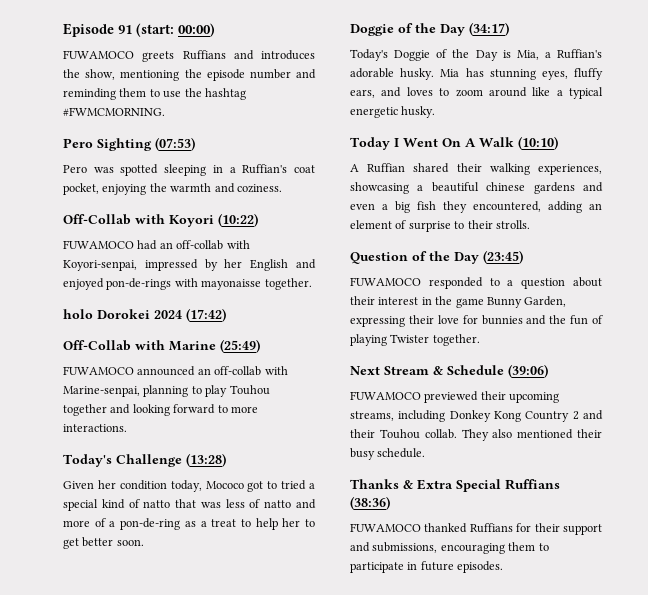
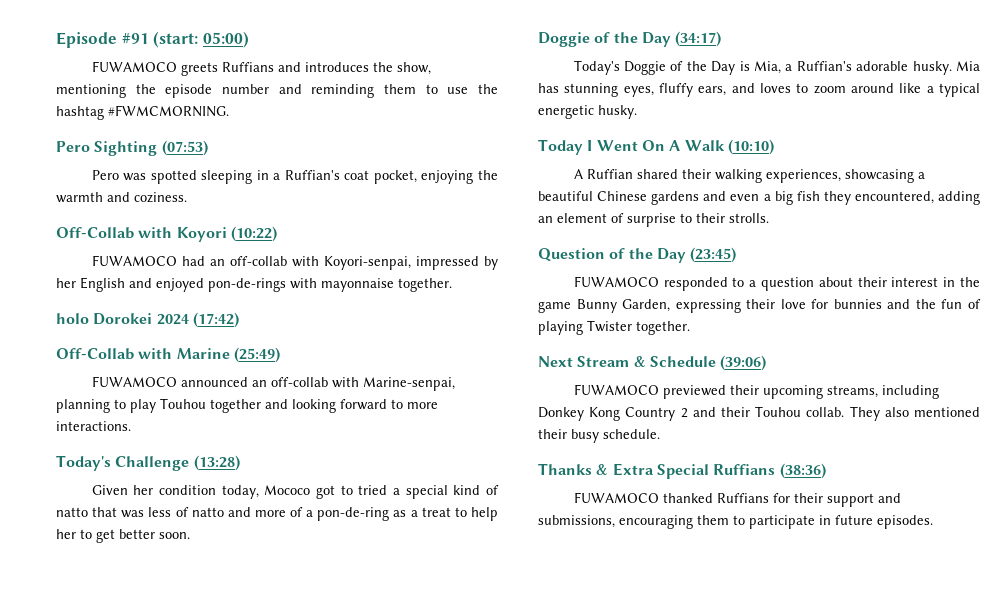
- Episode 91 (start: 00:00)
+ Episode #91 (start: 05:00)
- FUWAMOCO had an off-collab with Koyori-senpai, impressed by her English and enjoyed pon-de-rings with mayonaisse together.
+ FUWAMOCO had an off-collab with Koyori-senpai, impressed by her English and enjoyed pon-de-rings with mayonnaise together.
- A Ruffian shared their walking experiences, showcasing a beautiful chinese gardens and even a big fish they encountered, adding an element of surprise to their strolls.
+ A Ruffian shared their walking experiences, showcasing a beautiful Chinese gardens and even a big fish they encountered, adding an element of surprise to their strolls.

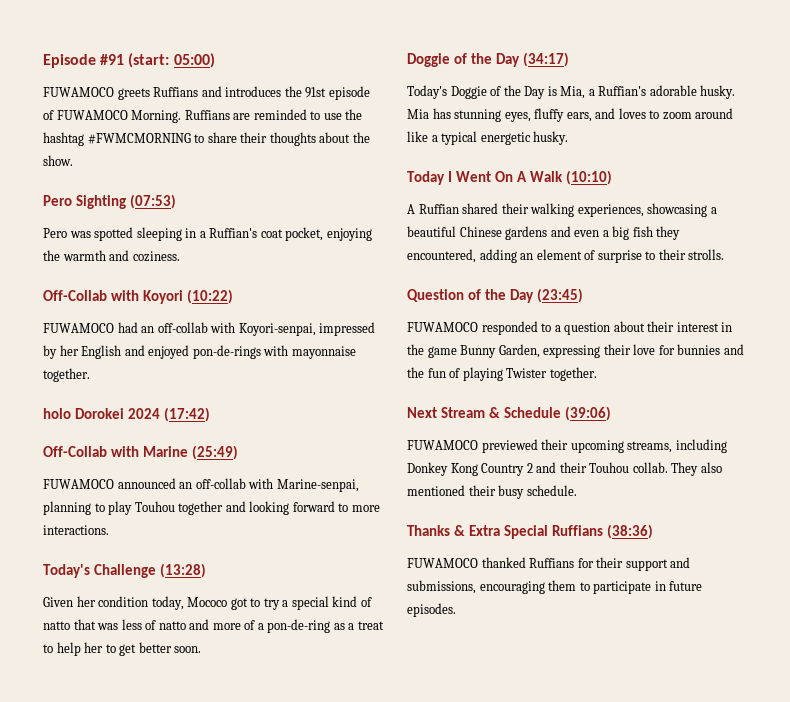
- FUWAMOCO greets Ruffians and introduces the show, mentioning the episode number and reminding them to use the hashtag #FWMCMORNING.
+ FUWAMOCO greets Ruffians and introduces the 91st episode of FUWAMOCO Morning. Ruffians are reminded to use the hashtag #FWMCMORNING to share their thoughts about the show.
- Given her condition today, Mococo got to tried a special kind of natto that was less of natto and more of a pon-de-ring as a treat to help her to get better soon.
+ Given her condition today, Mococo got to try a special kind of natto that was less of natto and more of a pon-de-ring as a treat to help her to get better soon.

